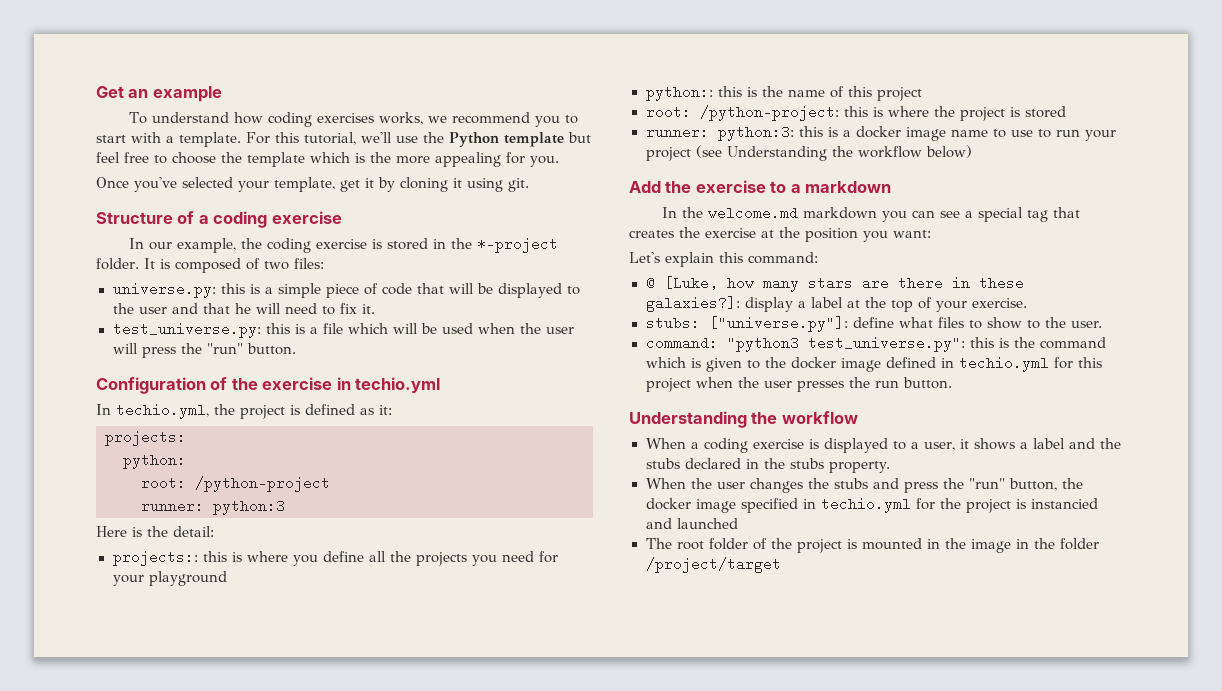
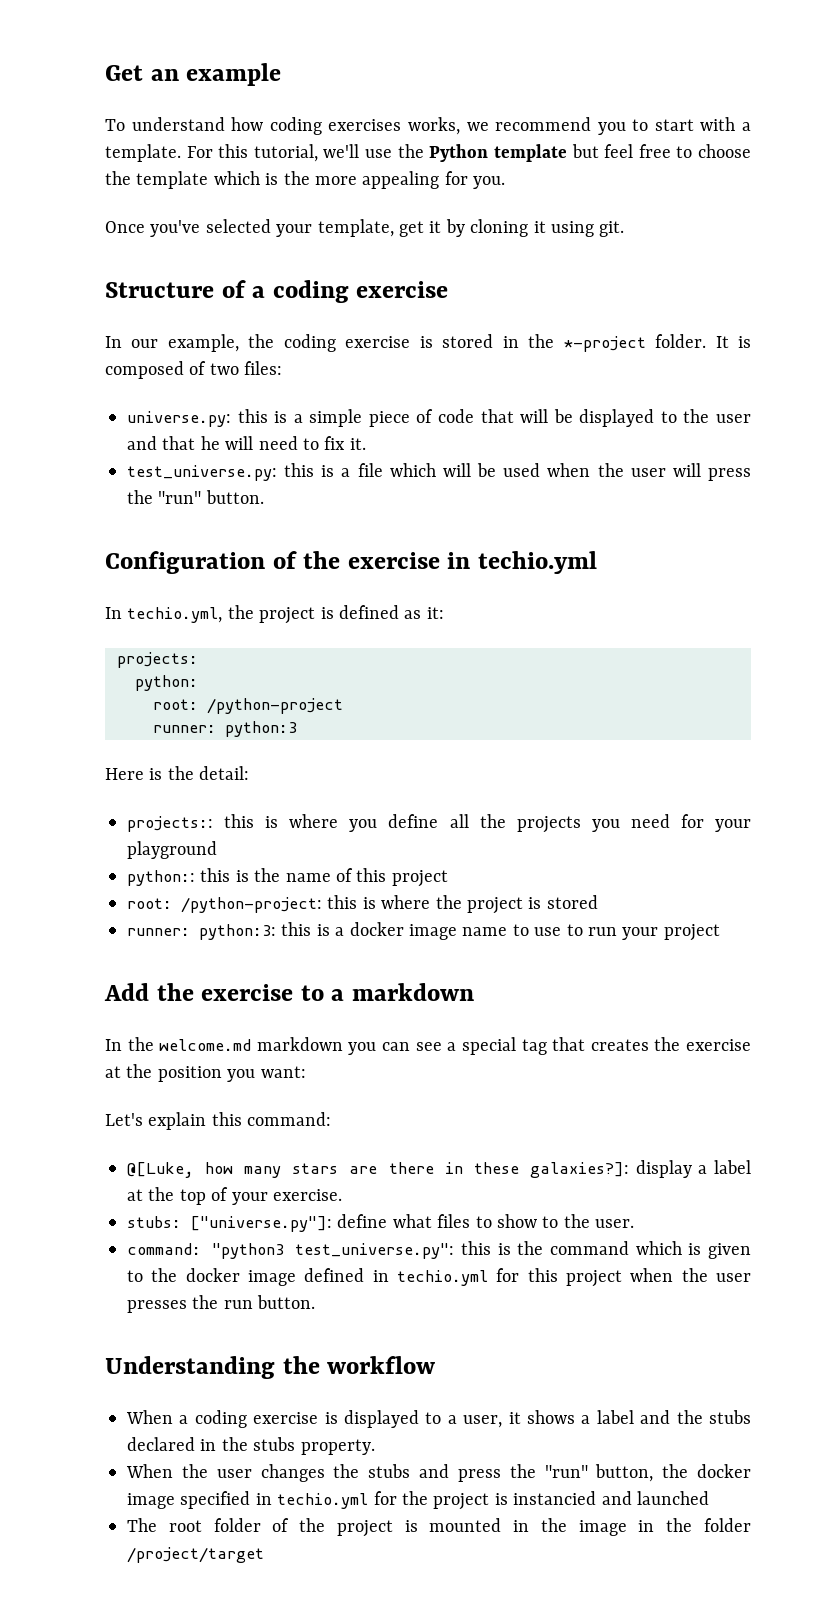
- runner: python:3: this is a docker image name to use to run your project (see Understanding the workflow below)
+ runner: python:3: this is a docker image name to use to run your project
- @ [Luke, how many stars are there in these galaxies?]: display a label at the top of your exercise.
+ @[Luke, how many stars are there in these galaxies?]: display a label at the top of your exercise.

